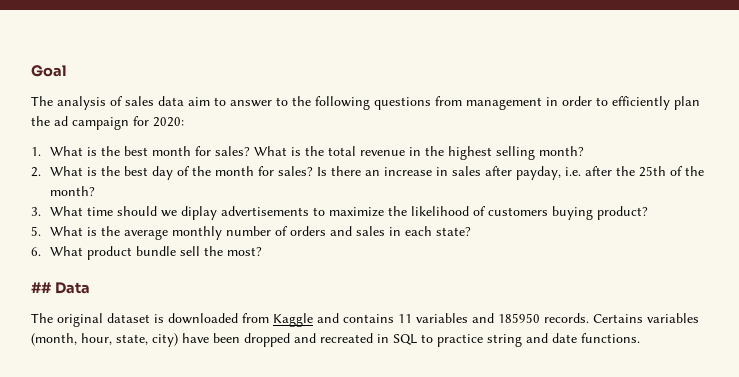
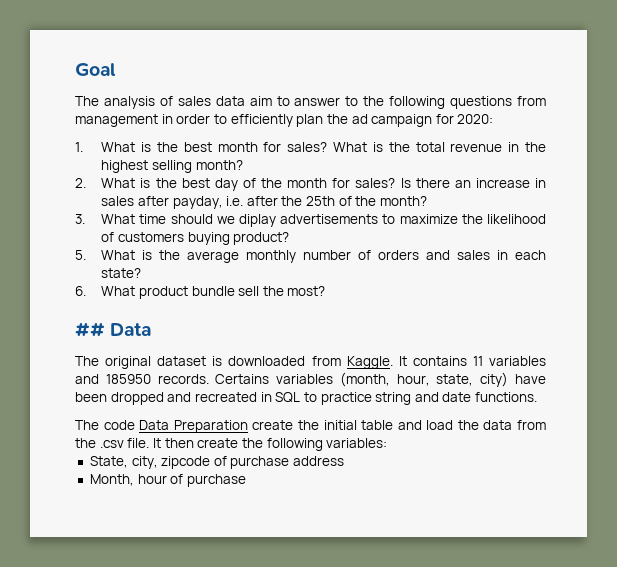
- The original dataset is downloaded from Kaggle and contains 11 variables and 185950 records.
+ The original dataset is downloaded from Kaggle. It contains 11 variables and 185950 records.
+ The code Data Preparation create the initial table and load the data from the .csv file. It then create the following variables:
+ State, city, zipcode of purchase address
+ Month, hour of purchase

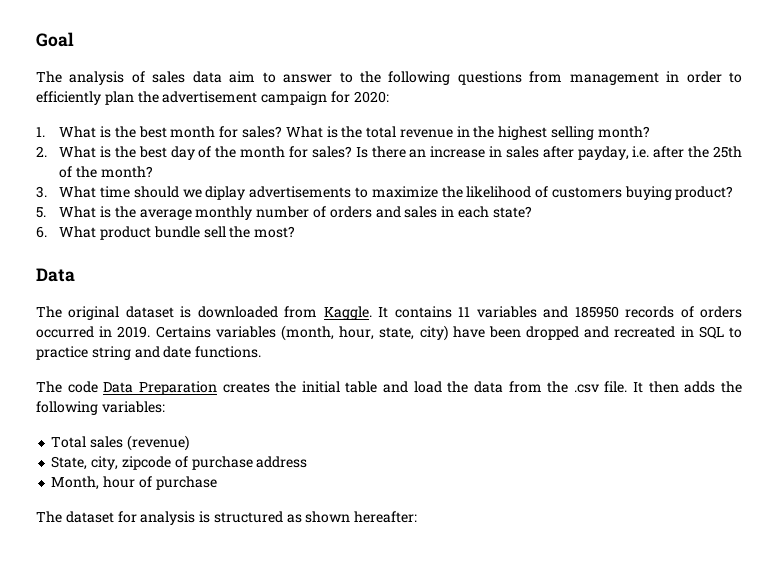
- The analysis of sales data aim to answer to the following questions from management in order to efficiently plan the ad campaign for 2020:
+ The analysis of sales data aim to answer to the following questions from management in order to efficiently plan the advertisement campaign for 2020:
  6. What product bundle sell the most?
- ## Data
+ Data
- It contains 11 variables and 185950 records.
+ It contains 11 variables and 185950 records of orders occurred in 2019.
- The code Data Preparation create the initial table and load the data from the .csv file.
+ The code Data Preparation creates the initial table and load the data from the .csv file.
- It then create the following variables:
+ It then adds the following variables:
+ Total sales (revenue)
+ The dataset for analysis is structured as shown hereafter:

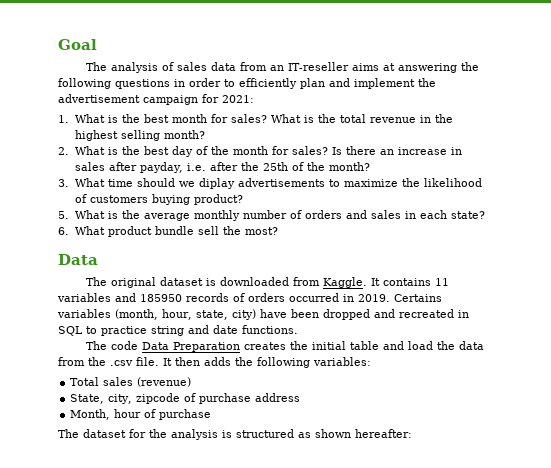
- The analysis of sales data aim to answer to the following questions from management in order to efficiently plan the advertisement campaign for 2020:
+ The analysis of sales data from an IT-reseller aims at answering the following questions in order to efficiently plan and implement the advertisement campaign for 2021:
- The dataset for analysis is structured as shown hereafter:
+ The dataset for the analysis is structured as shown hereafter:

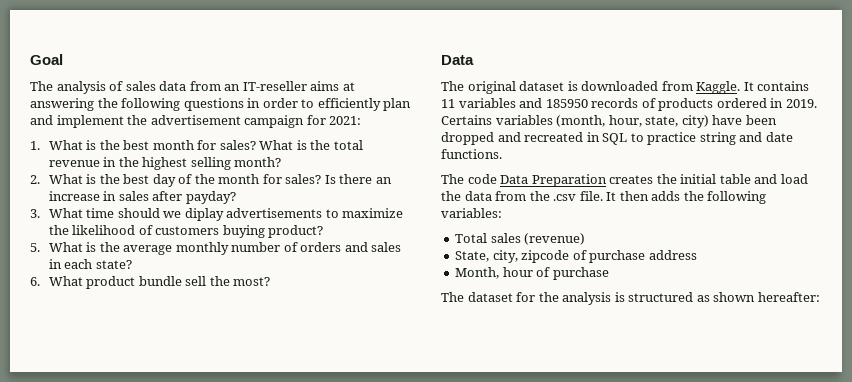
- Is there an increase in sales after payday, i.e. after the 25th of the month?
+ Is there an increase in sales after payday?
- It contains 11 variables and 185950 records of orders occurred in 2019.
+ It contains 11 variables and 185950 records of products ordered in 2019.

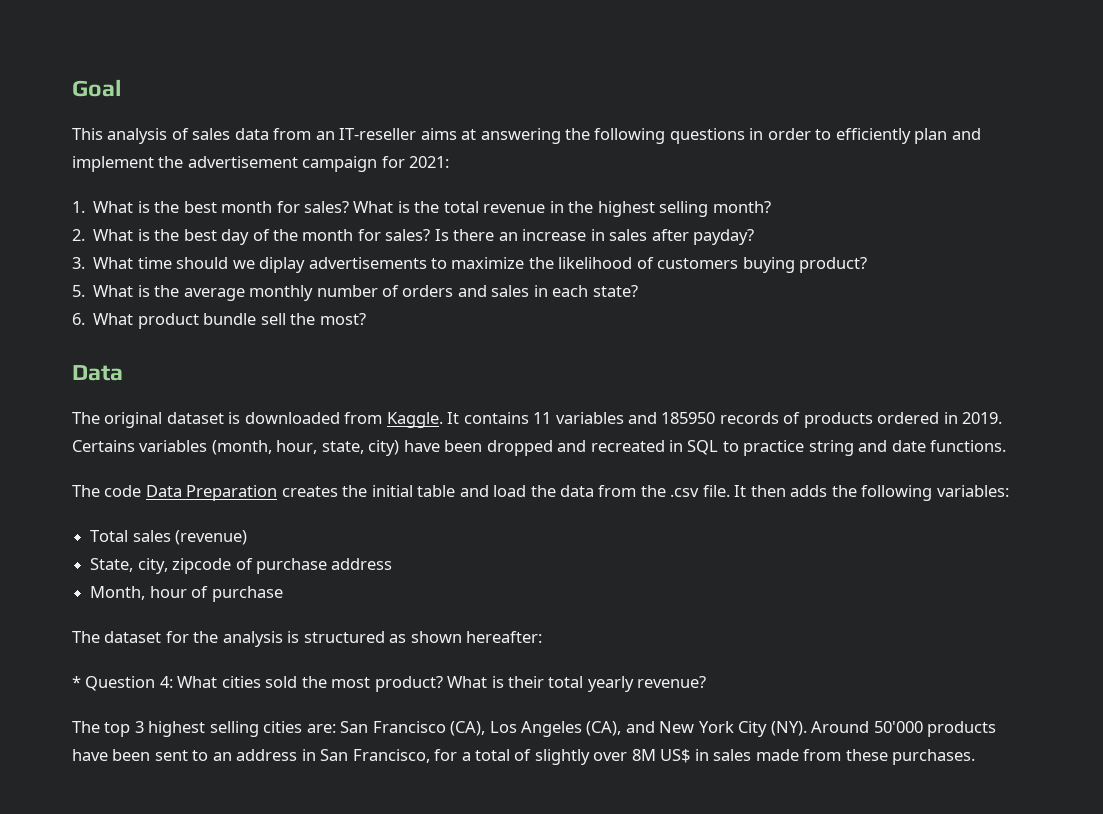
- The analysis of sales data from an IT-reseller aims at answering the following questions in order to efficiently plan and implement the advertisement campaign for 2021:
+ This analysis of sales data from an IT-reseller aims at answering the following questions in order to efficiently plan and implement the advertisement campaign for 2021:
+ * Question 4: What cities sold the most product? What is their total yearly revenue?
+ The top 3 highest selling cities are: San Francisco (CA), Los Angeles (CA), and New York City (NY). Around 50'000 products have been sent to an address in San Francisco, for a total of slightly over 8M US$ in sales made from these purchases.

